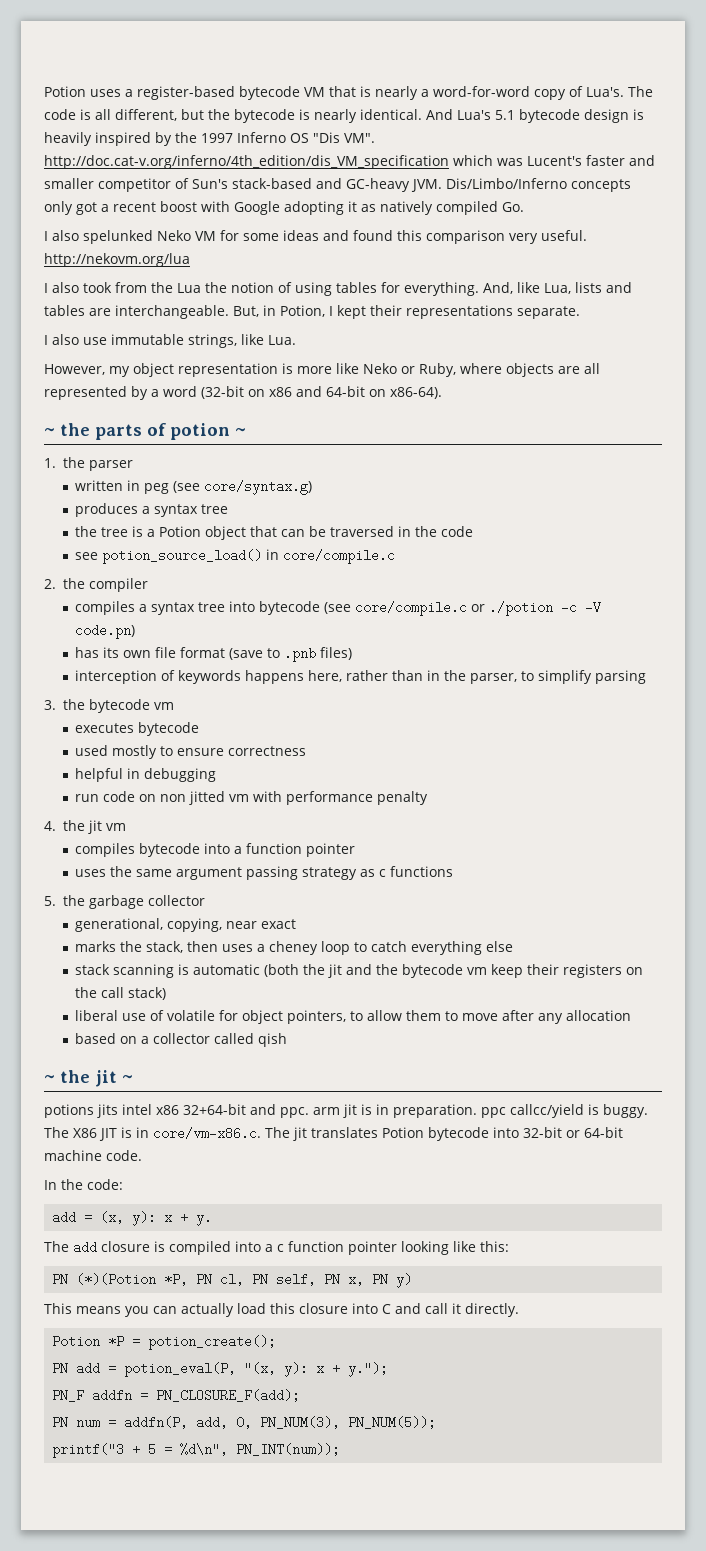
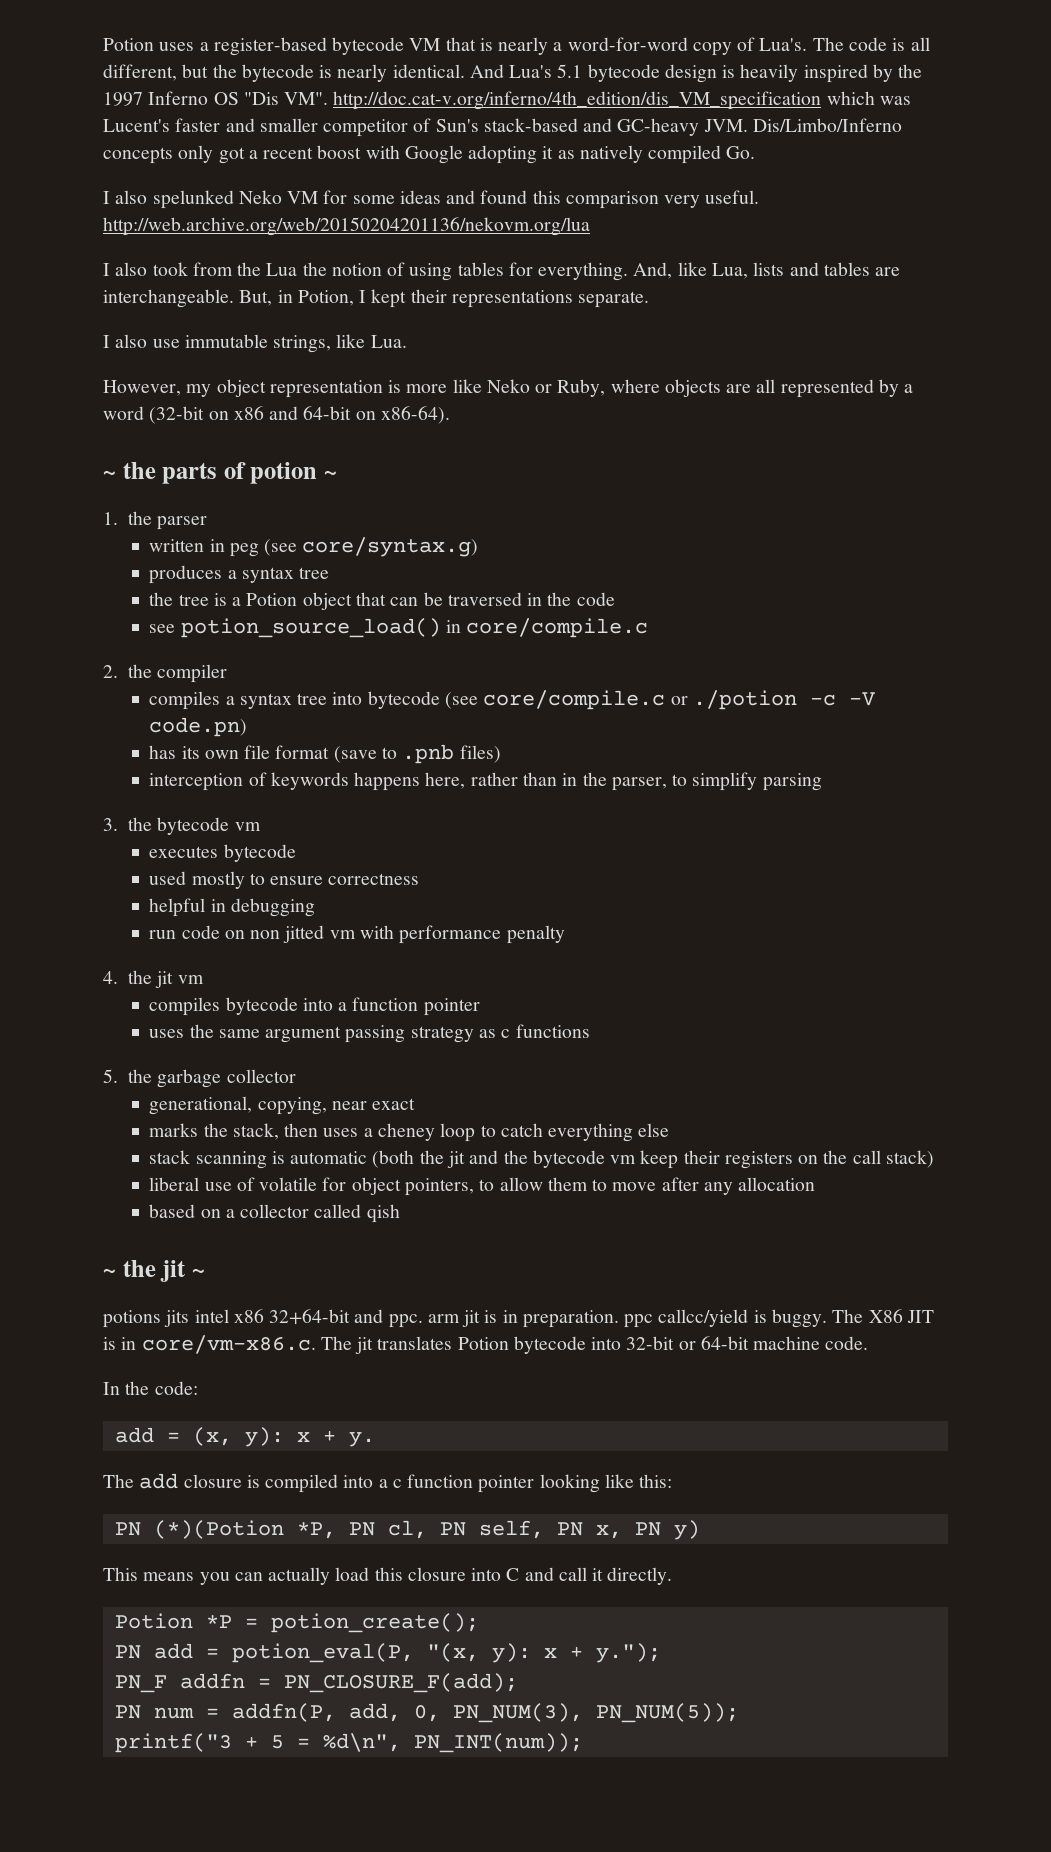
- I also spelunked Neko VM for some ideas and found this comparison very useful. http://nekovm.org/lua
+ I also spelunked Neko VM for some ideas and found this comparison very useful. http://web.archive.org/web/20150204201136/nekovm.org/lua

